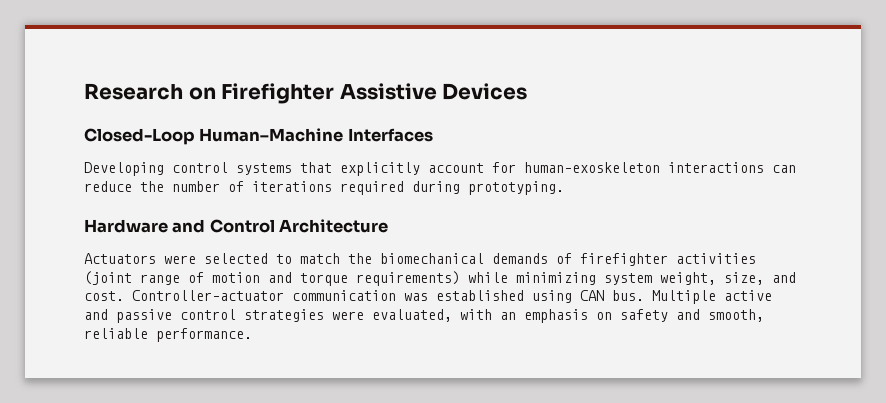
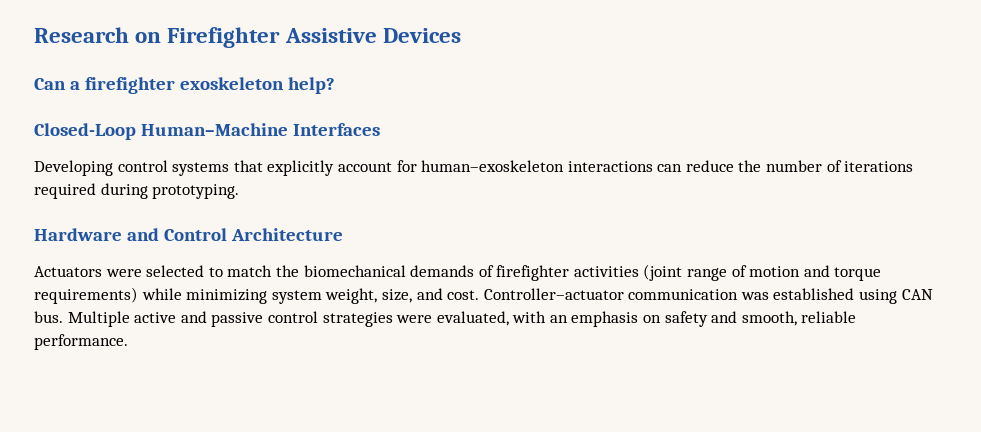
+ Can a firefighter exoskeleton help?

